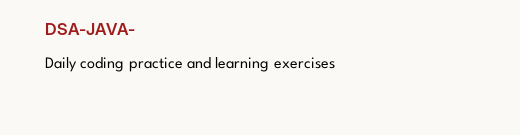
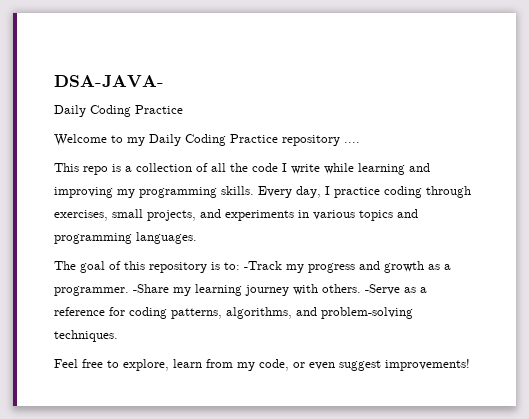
  DSA-JAVA-
- Daily coding practice and learning exercises
+ Daily Coding Practice
+ Welcome to my Daily Coding Practice repository ....
+ This repo is a collection of all the code I write while learning and improving my programming skills. Every day, I practice coding through exercises, small projects, and experiments in various topics and programming languages.
+ The goal of this repository is to: -Track my progress and growth as a programmer. -Share my learning journey with others. -Serve as a reference for coding patterns, algorithms, and problem-solving techniques.
+ Feel free to explore, learn from my code, or even suggest improvements!

